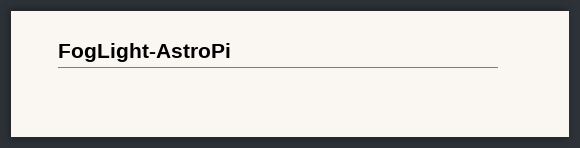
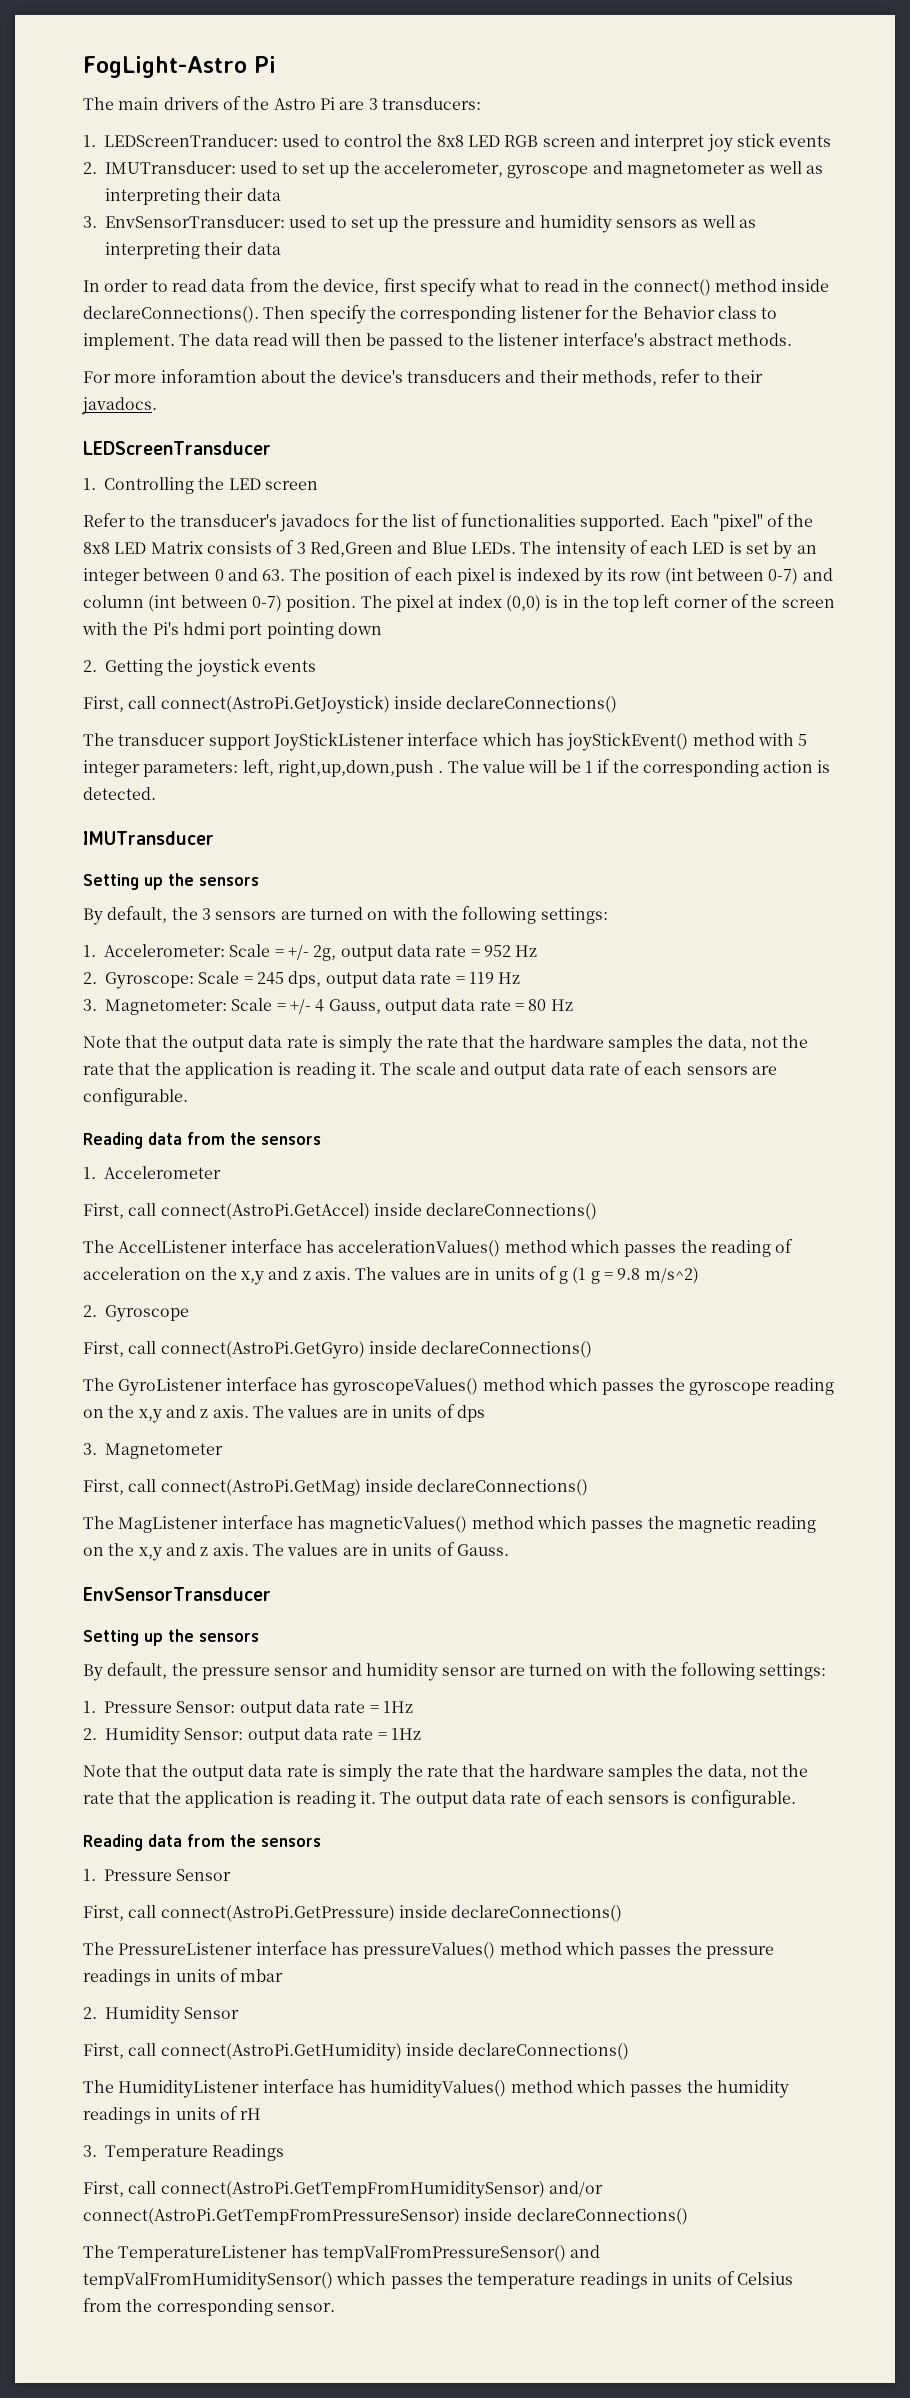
- FogLight-AstroPi
+ FogLight-Astro Pi
+ The main drivers of the Astro Pi are 3 transducers:
+ 1. LEDScreenTranducer: used to control the 8x8 LED RGB screen and interpret joy stick events
+ 2. IMUTransducer: used to set up the accelerometer, gyroscope and magnetometer as well as interpreting their data
+ 3. EnvSensorTransducer: used to set up the pressure and humidity sensors as well as interpreting their data
+ In order to read data from the device, first specify what to read in the connect() method inside declareConnections(). Then specify the corresponding listener for the Behavior class to implement. The data read will then be passed to the listener interface's abstract methods.
+ For more inforamtion about the device's transducers and their methods, refer to their javadocs.
+ LEDScreenTransducer
+ 1. Controlling the LED screen
+ Refer to the transducer's javadocs for the list of functionalities supported. Each "pixel" of the 8x8 LED Matrix consists of 3 Red,Green and Blue LEDs. The intensity of each LED is set by an integer between 0 and 63. The position of each pixel is indexed by its row (int between 0-7) and column (int between 0-7) position. The pixel at index (0,0) is in the top left corner of the screen with the Pi's hdmi port pointing down
+ 2. Getting the joystick events
+ First, call connect(AstroPi.GetJoystick) inside declareConnections()
+ The transducer support JoyStickListener interface which has joyStickEvent() method with 5 integer parameters: left, right,up,down,push . The value will be 1 if the corresponding action is detected.
+ IMUTransducer
+ Setting up the sensors
+ By default, the 3 sensors are turned on with the following settings:
+ 1. Accelerometer: Scale = +/- 2g, output data rate = 952 Hz
+ 2. Gyroscope: Scale = 245 dps, output data rate = 119 Hz
+ 3. Magnetometer: Scale = +/- 4 Gauss, output data rate = 80 Hz
+ Note that the output data rate is simply the rate that the hardware samples the data, not the rate that the application is reading it. The scale and output data rate of each sensors are configurable.
+ Reading data from the sensors
+ 1. Accelerometer
+ First, call connect(AstroPi.GetAccel) inside declareConnections()
+ The AccelListener interface has accelerationValues() method which passes the reading of acceleration on the x,y and z axis. The values are in units of g (1 g = 9.8 m/s^2)
+ 2. Gyroscope
+ First, call connect(AstroPi.GetGyro) inside declareConnections()
+ The GyroListener interface has gyroscopeValues() method which passes the gyroscope reading on the x,y and z axis. The values are in units of dps
+ 3. Magnetometer
+ First, call connect(AstroPi.GetMag) inside declareConnections()
+ The MagListener interface has magneticValues() method which passes the magnetic reading on the x,y and z axis. The values are in units of Gauss.
+ EnvSensorTransducer
+ Setting up the sensors
+ By default, the pressure sensor and humidity sensor are turned on with the following settings:
+ 1. Pressure Sensor: output data rate = 1Hz
+ 2. Humidity Sensor: output data rate = 1Hz
+ Note that the output data rate is simply the rate that the hardware samples the data, not the rate that the application is reading it. The output data rate of each sensors is configurable.
+ Reading data from the sensors
+ 1. Pressure Sensor
+ First, call connect(AstroPi.GetPressure) inside declareConnections()
+ The PressureListener interface has pressureValues() method which passes the pressure readings in units of mbar
+ 2. Humidity Sensor
+ First, call connect(AstroPi.GetHumidity) inside declareConnections()
+ The HumidityListener interface has humidityValues() method which passes the humidity readings in units of rH
+ 3. Temperature Readings
+ First, call connect(AstroPi.GetTempFromHumiditySensor) and/or connect(AstroPi.GetTempFromPressureSensor) inside declareConnections()
+ The TemperatureListener has tempValFromPressureSensor() and tempValFromHumiditySensor() which passes the temperature readings in units of Celsius from the corresponding sensor.

